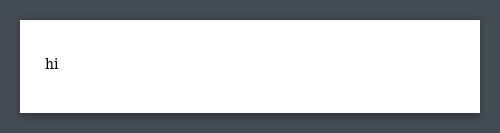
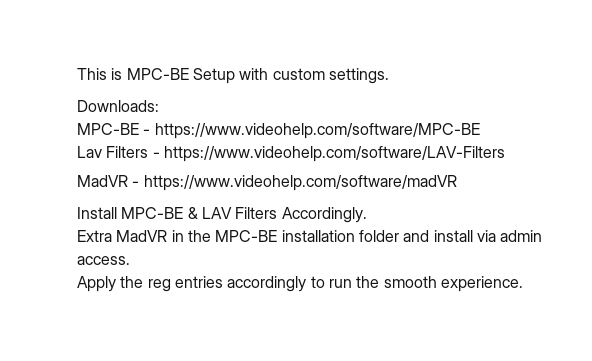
- hi
+ This is MPC-BE Setup with custom settings.
+ Downloads:
+ MPC-BE - https://www.videohelp.com/software/MPC-BE
+ Lav Filters - https://www.videohelp.com/software/LAV-Filters
+ MadVR - https://www.videohelp.com/software/madVR
+ Install MPC-BE & LAV Filters Accordingly.
+ Extra MadVR in the MPC-BE installation folder and install via admin access.
+ Apply the reg entries accordingly to run the smooth experience.

